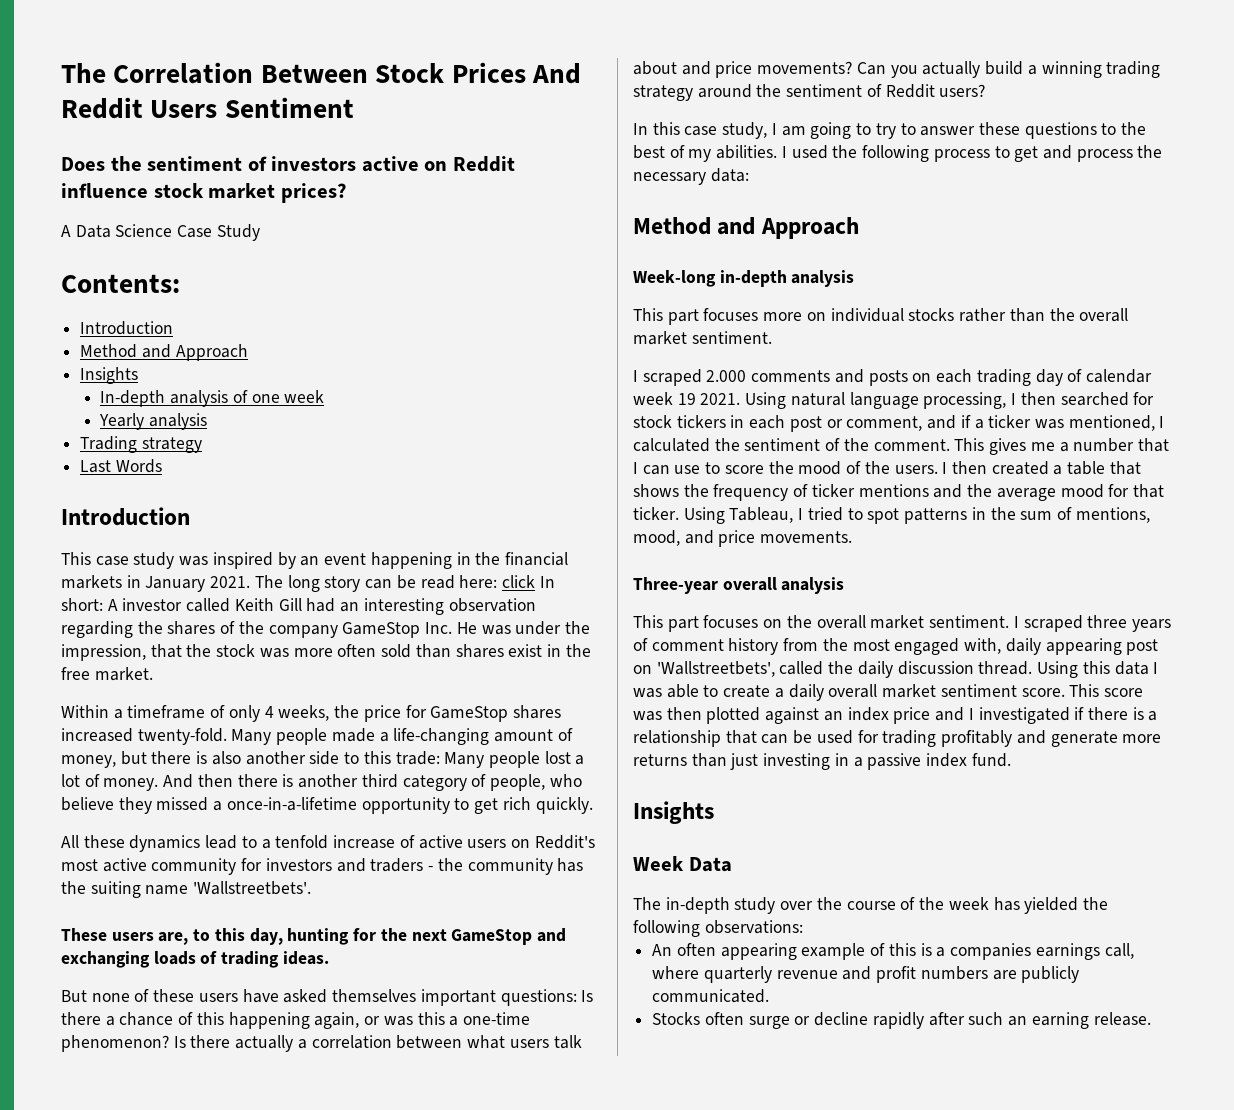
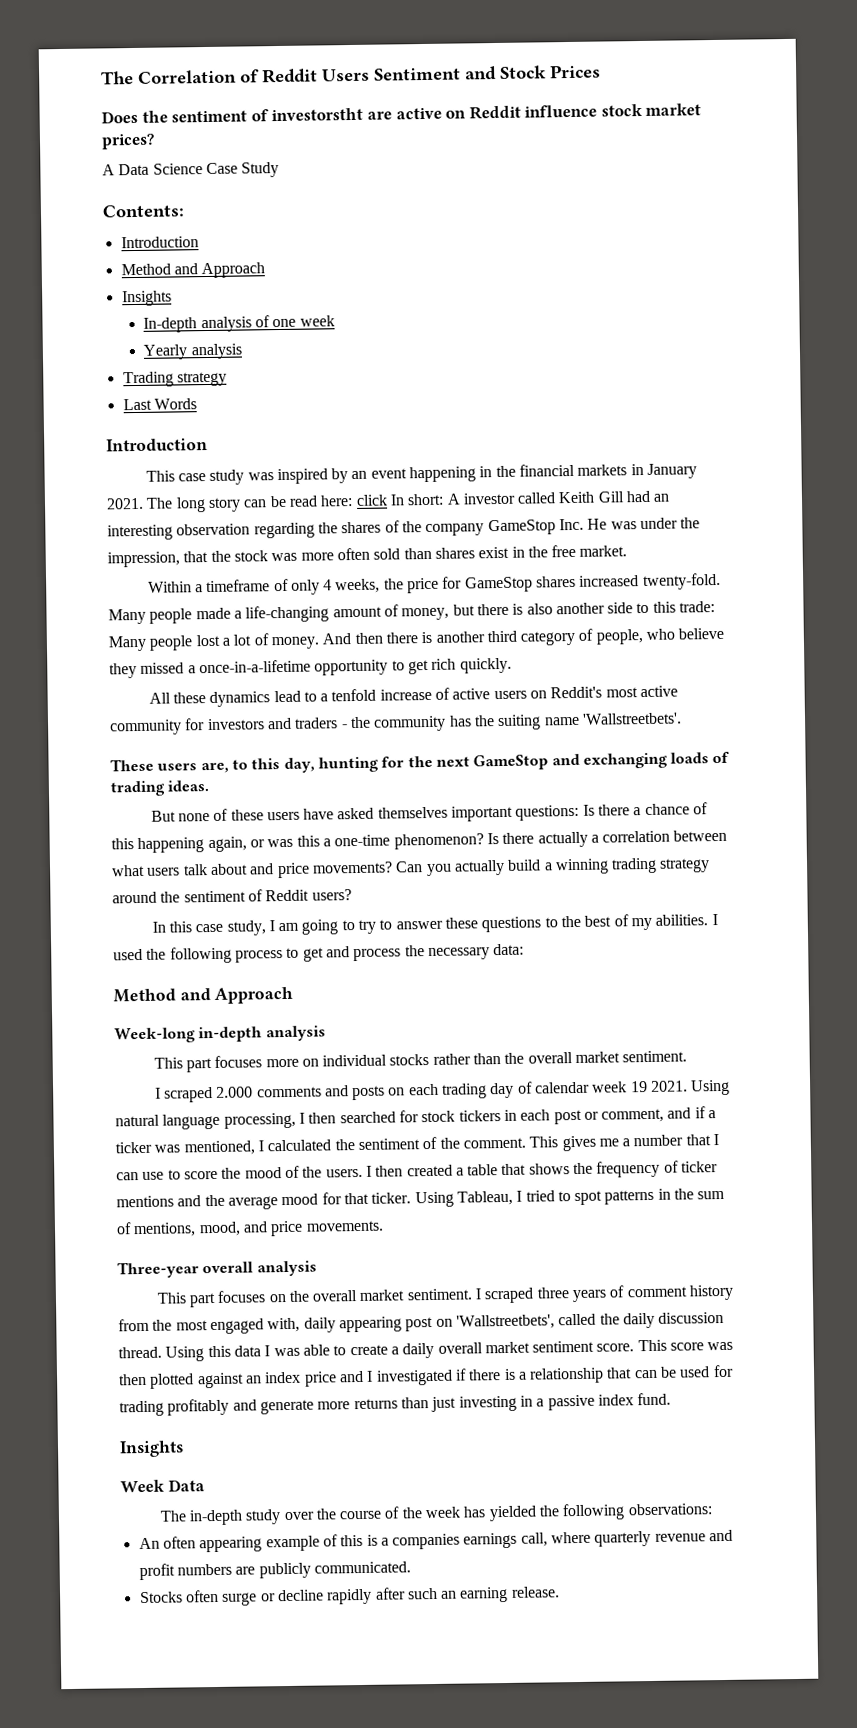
- The Correlation Between Stock Prices And Reddit Users Sentiment
+ The Correlation of Reddit Users Sentiment and Stock Prices
- Does the sentiment of investors active on Reddit influence stock market prices?
+ Does the sentiment of investorstht are active on Reddit influence stock market prices?

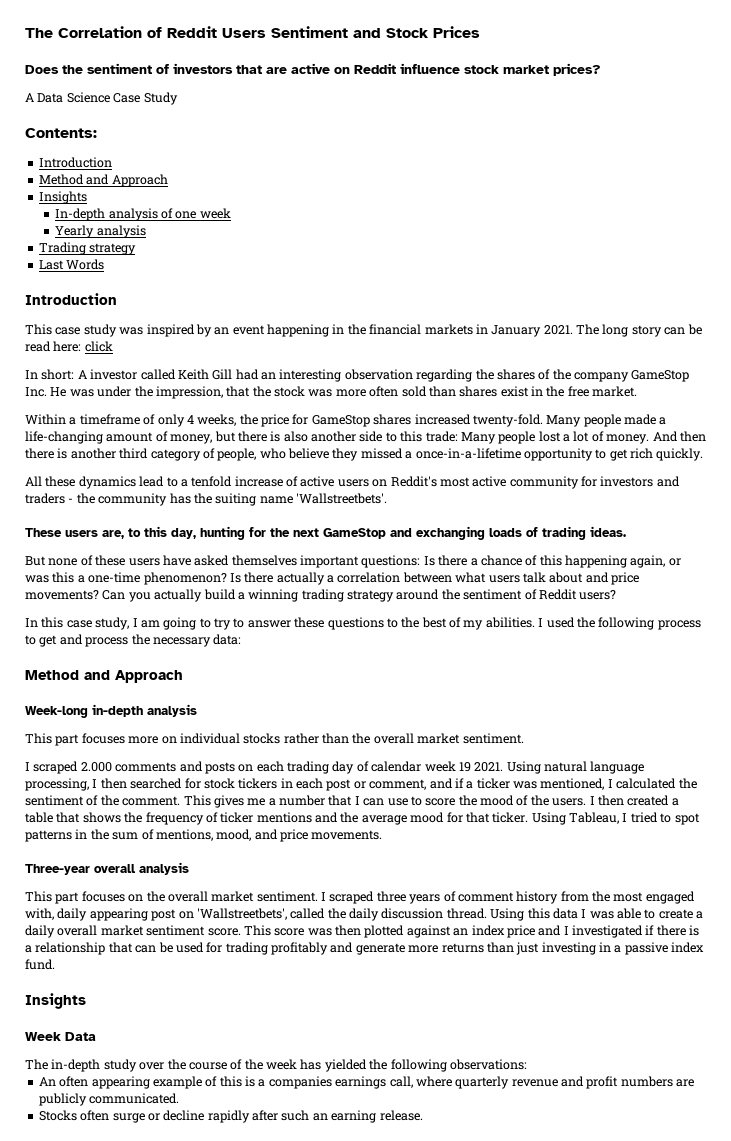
- Does the sentiment of investorstht are active on Reddit influence stock market prices?
+ Does the sentiment of investors that are active on Reddit influence stock market prices?
- The long story can be read here: click In short: A investor called Keith Gill had an interesting observation regarding the shares of the company GameStop Inc. He was under the impression, that the stock was more often sold than shares exist in the free market.
+ The long story can be read here: click
+ In short: A investor called Keith Gill had an interesting observation regarding the shares of the company GameStop Inc. He was under the impression, that the stock was more often sold than shares exist in the free market.

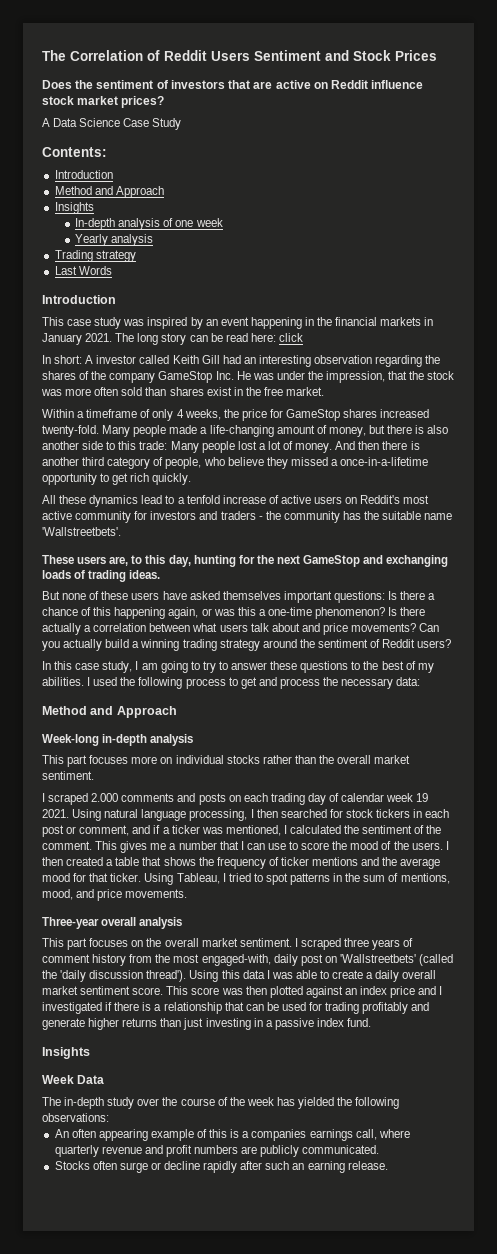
- All these dynamics lead to a tenfold increase of active users on Reddit's most active community for investors and traders - the community has the suiting name 'Wallstreetbets'.
+ All these dynamics lead to a tenfold increase of active users on Reddit's most active community for investors and traders - the community has the suitable name 'Wallstreetbets'.
- I scraped three years of comment history from the most engaged with, daily appearing post on 'Wallstreetbets', called the daily discussion thread.
+ I scraped three years of comment history from the most engaged-with, daily post on 'Wallstreetbets' (called the 'daily discussion thread').
- This score was then plotted against an index price and I investigated if there is a relationship that can be used for trading profitably and generate more returns than just investing in a passive index fund.
+ This score was then plotted against an index price and I investigated if there is a relationship that can be used for trading profitably and generate higher returns than just investing in a passive index fund.

